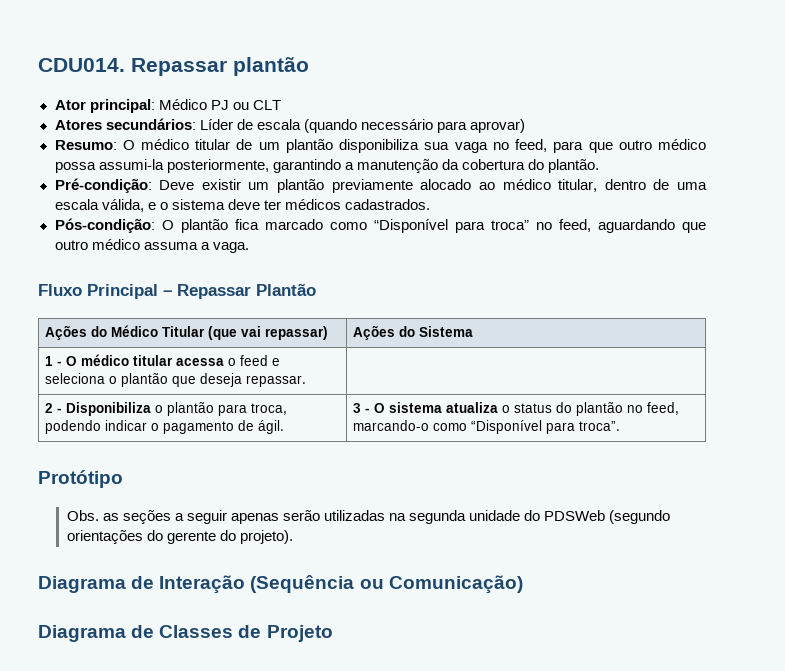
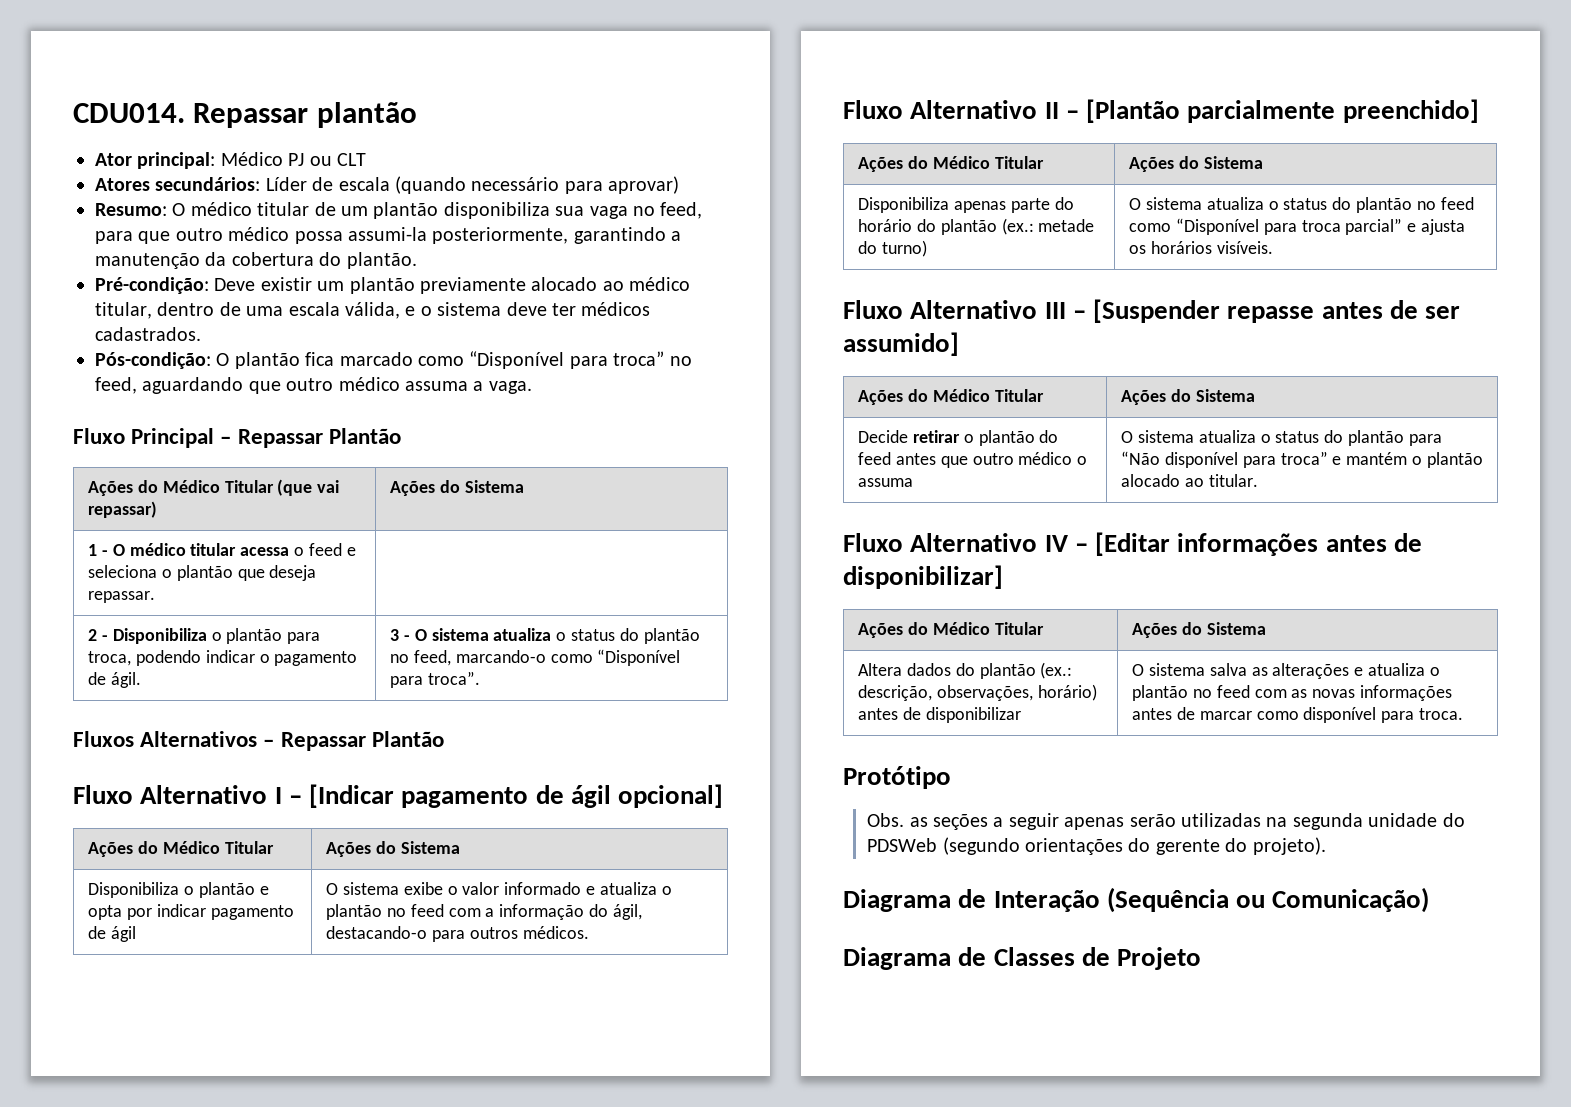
+ Fluxos Alternativos – Repassar Plantão
+ Fluxo Alternativo I – [Indicar pagamento de ágil opcional]
+ Ações do Médico Titular | Ações do Sistema
+ Disponibiliza o plantão e opta por indicar pagamento de ágil | O sistema exibe o valor informado e atualiza o plantão no feed com a informação do ágil, destacando-o para outros médicos.
+ Fluxo Alternativo II – [Plantão parcialmente preenchido]
+ Ações do Médico Titular | Ações do Sistema
+ Disponibiliza apenas parte do horário do plantão (ex.: metade do turno) | O sistema atualiza o status do plantão no feed como “Disponível para troca parcial” e ajusta os horários visíveis.
+ Fluxo Alternativo III – [Suspender repasse antes de ser assumido]
+ Ações do Médico Titular | Ações do Sistema
+ Decide retirar o plantão do feed antes que outro médico o assuma | O sistema atualiza o status do plantão para “Não disponível para troca” e mantém o plantão alocado ao titular.
+ Fluxo Alternativo IV – [Editar informações antes de disponibilizar]
+ Ações do Médico Titular | Ações do Sistema
+ Altera dados do plantão (ex.: descrição, observações, horário) antes de disponibilizar | O sistema salva as alterações e atualiza o plantão no feed com as novas informações antes de marcar como disponível para troca.

